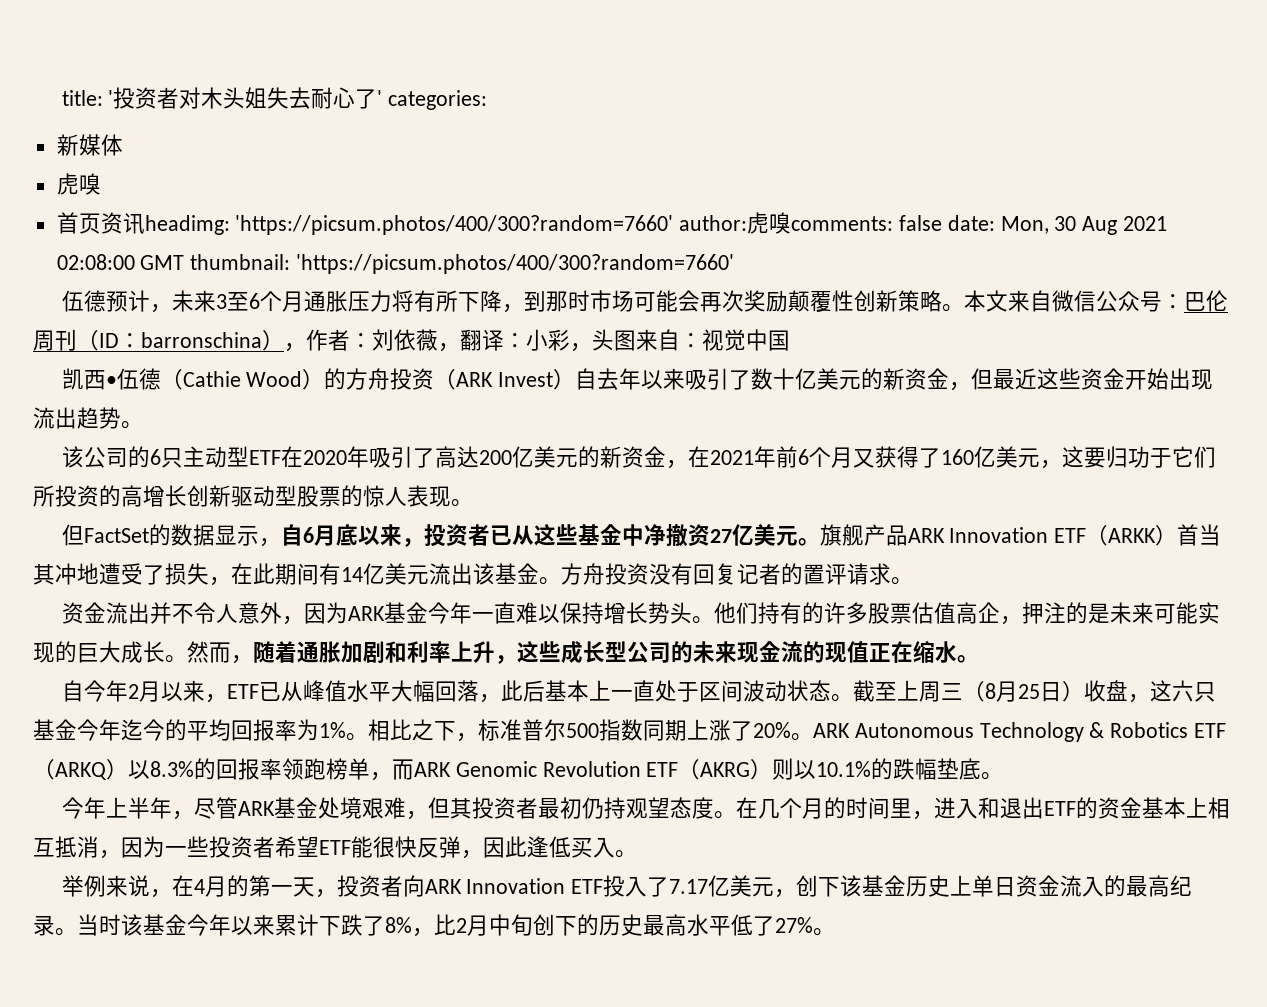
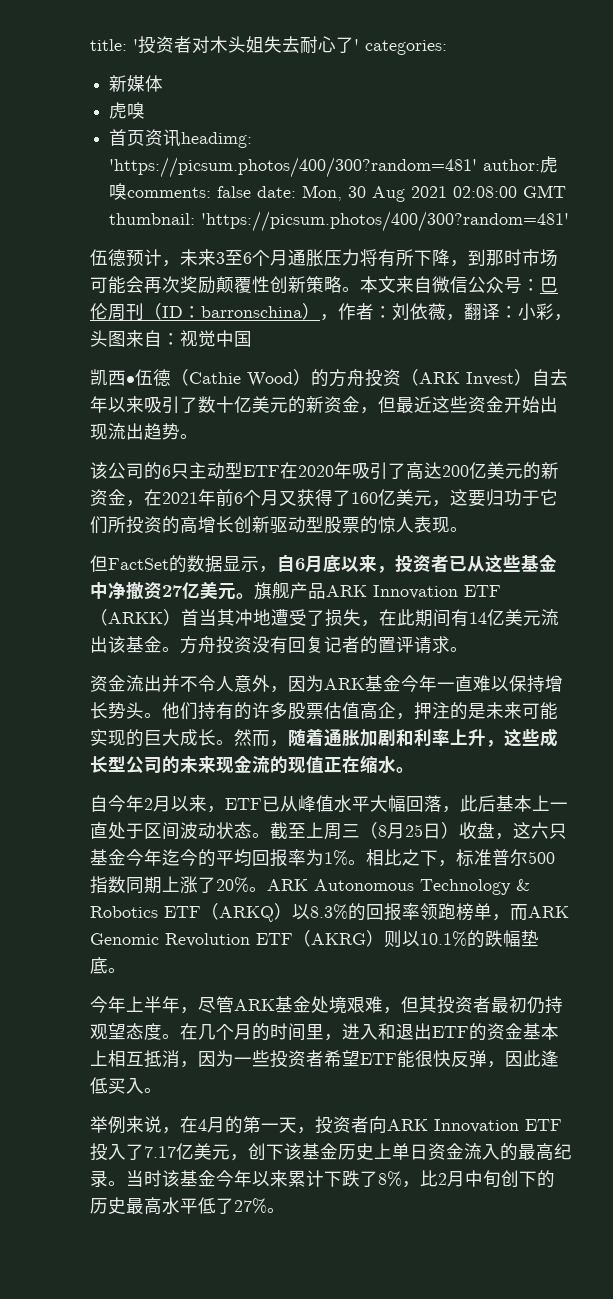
- 首页资讯headimg: 'https://picsum.photos/400/300?random=7660' author:虎嗅comments: false date: Mon, 30 Aug 2021 02:08:00 GMT thumbnail: 'https://picsum.photos/400/300?random=7660'
+ 首页资讯headimg: 'https://picsum.photos/400/300?random=481' author:虎嗅comments: false date: Mon, 30 Aug 2021 02:08:00 GMT thumbnail: 'https://picsum.photos/400/300?random=481'

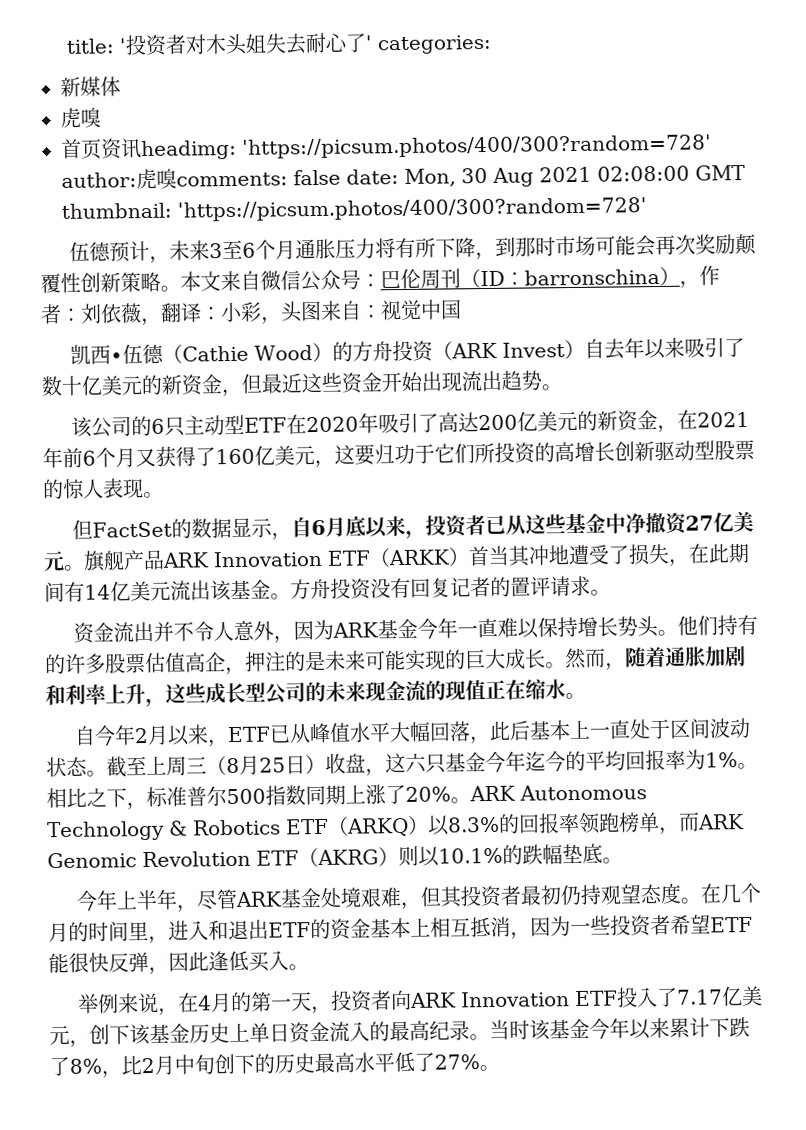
- 首页资讯headimg: 'https://picsum.photos/400/300?random=481' author:虎嗅comments: false date: Mon, 30 Aug 2021 02:08:00 GMT thumbnail: 'https://picsum.photos/400/300?random=481'
+ 首页资讯headimg: 'https://picsum.photos/400/300?random=728' author:虎嗅comments: false date: Mon, 30 Aug 2021 02:08:00 GMT thumbnail: 'https://picsum.photos/400/300?random=728'

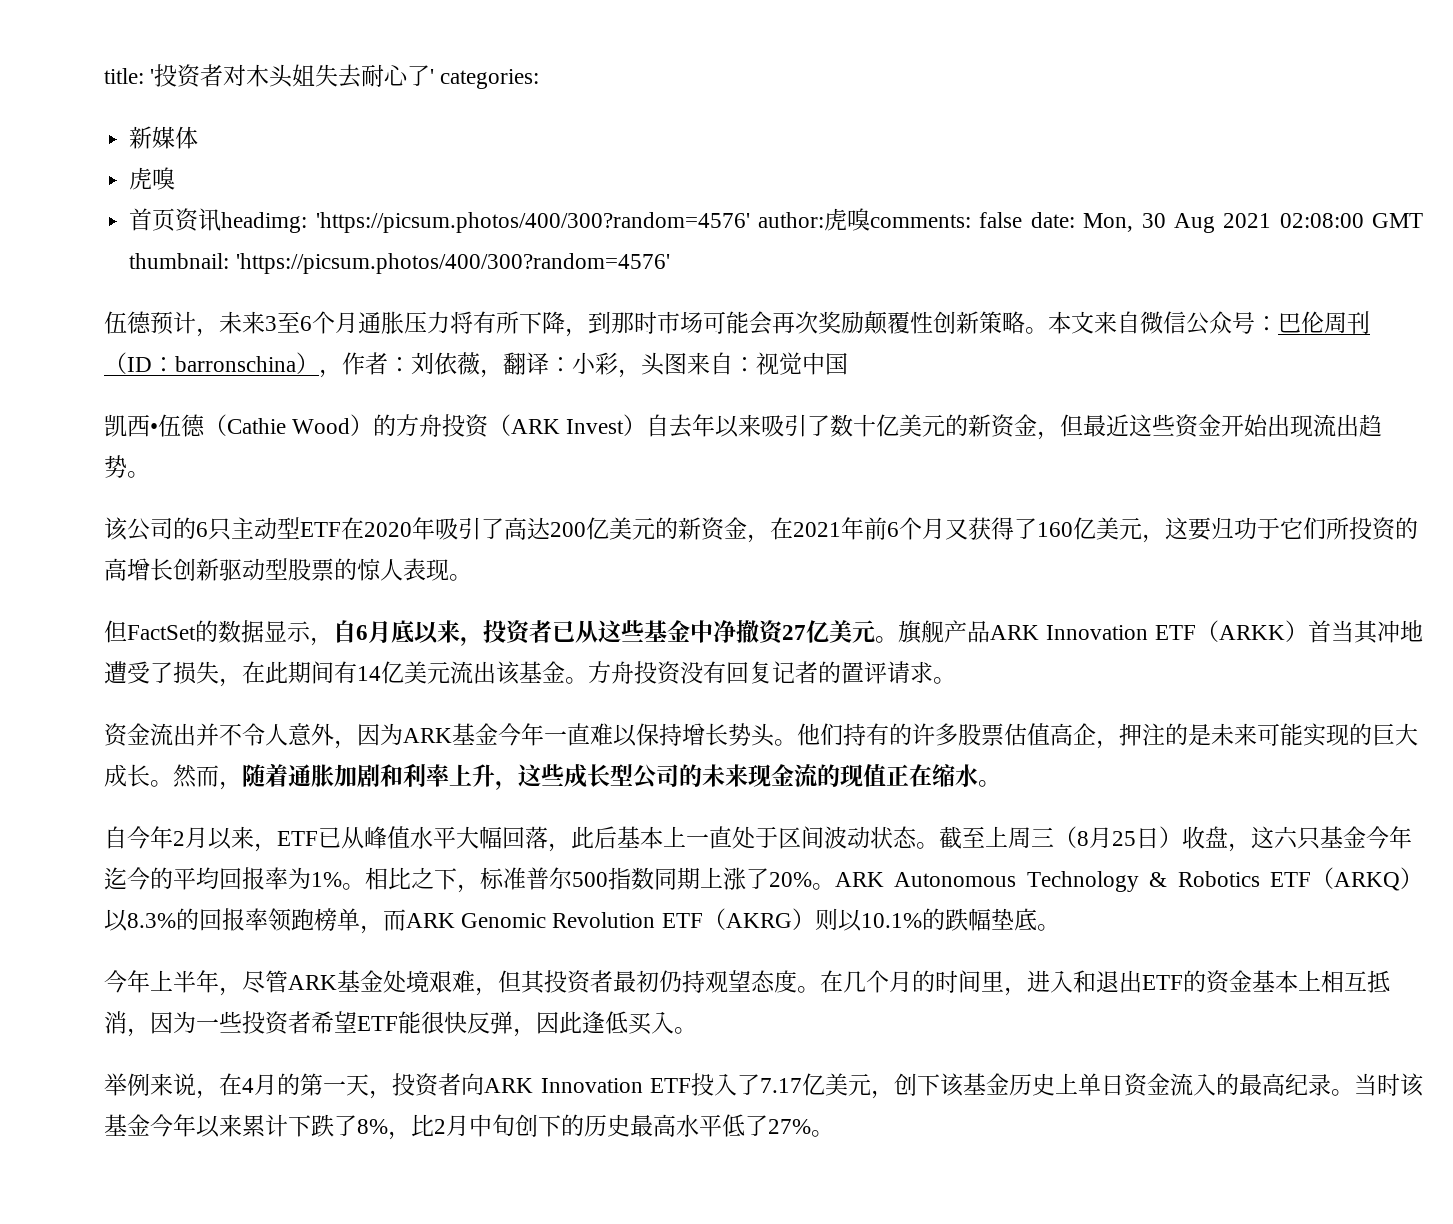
- 首页资讯headimg: 'https://picsum.photos/400/300?random=728' author:虎嗅comments: false date: Mon, 30 Aug 2021 02:08:00 GMT thumbnail: 'https://picsum.photos/400/300?random=728'
+ 首页资讯headimg: 'https://picsum.photos/400/300?random=4576' author:虎嗅comments: false date: Mon, 30 Aug 2021 02:08:00 GMT thumbnail: 'https://picsum.photos/400/300?random=4576'

